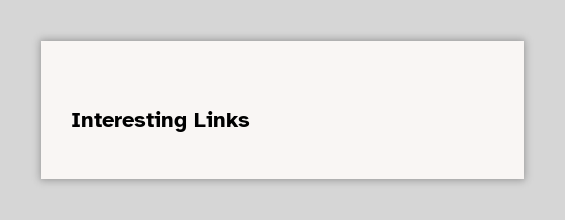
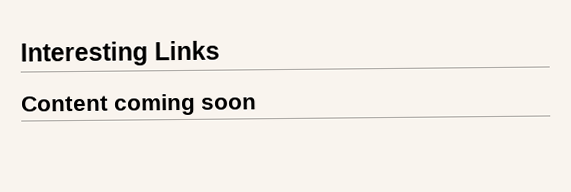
+ Content coming soon

